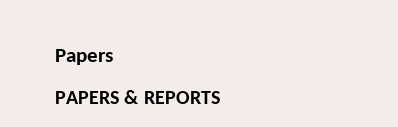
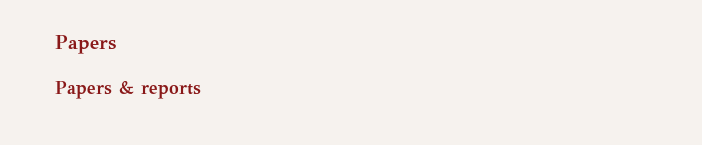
- PAPERS & REPORTS
+ Papers & reports

